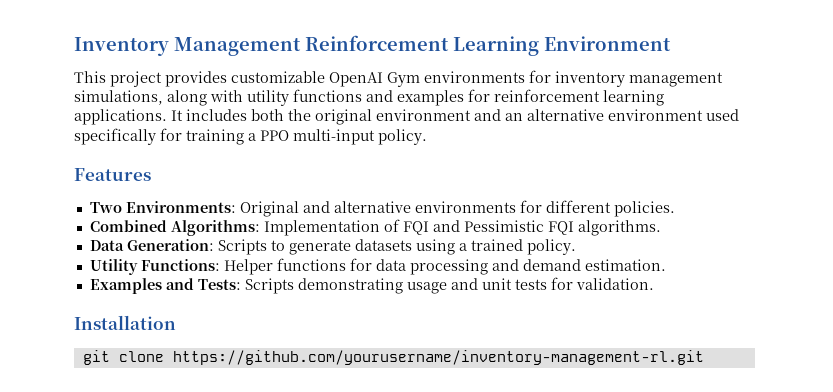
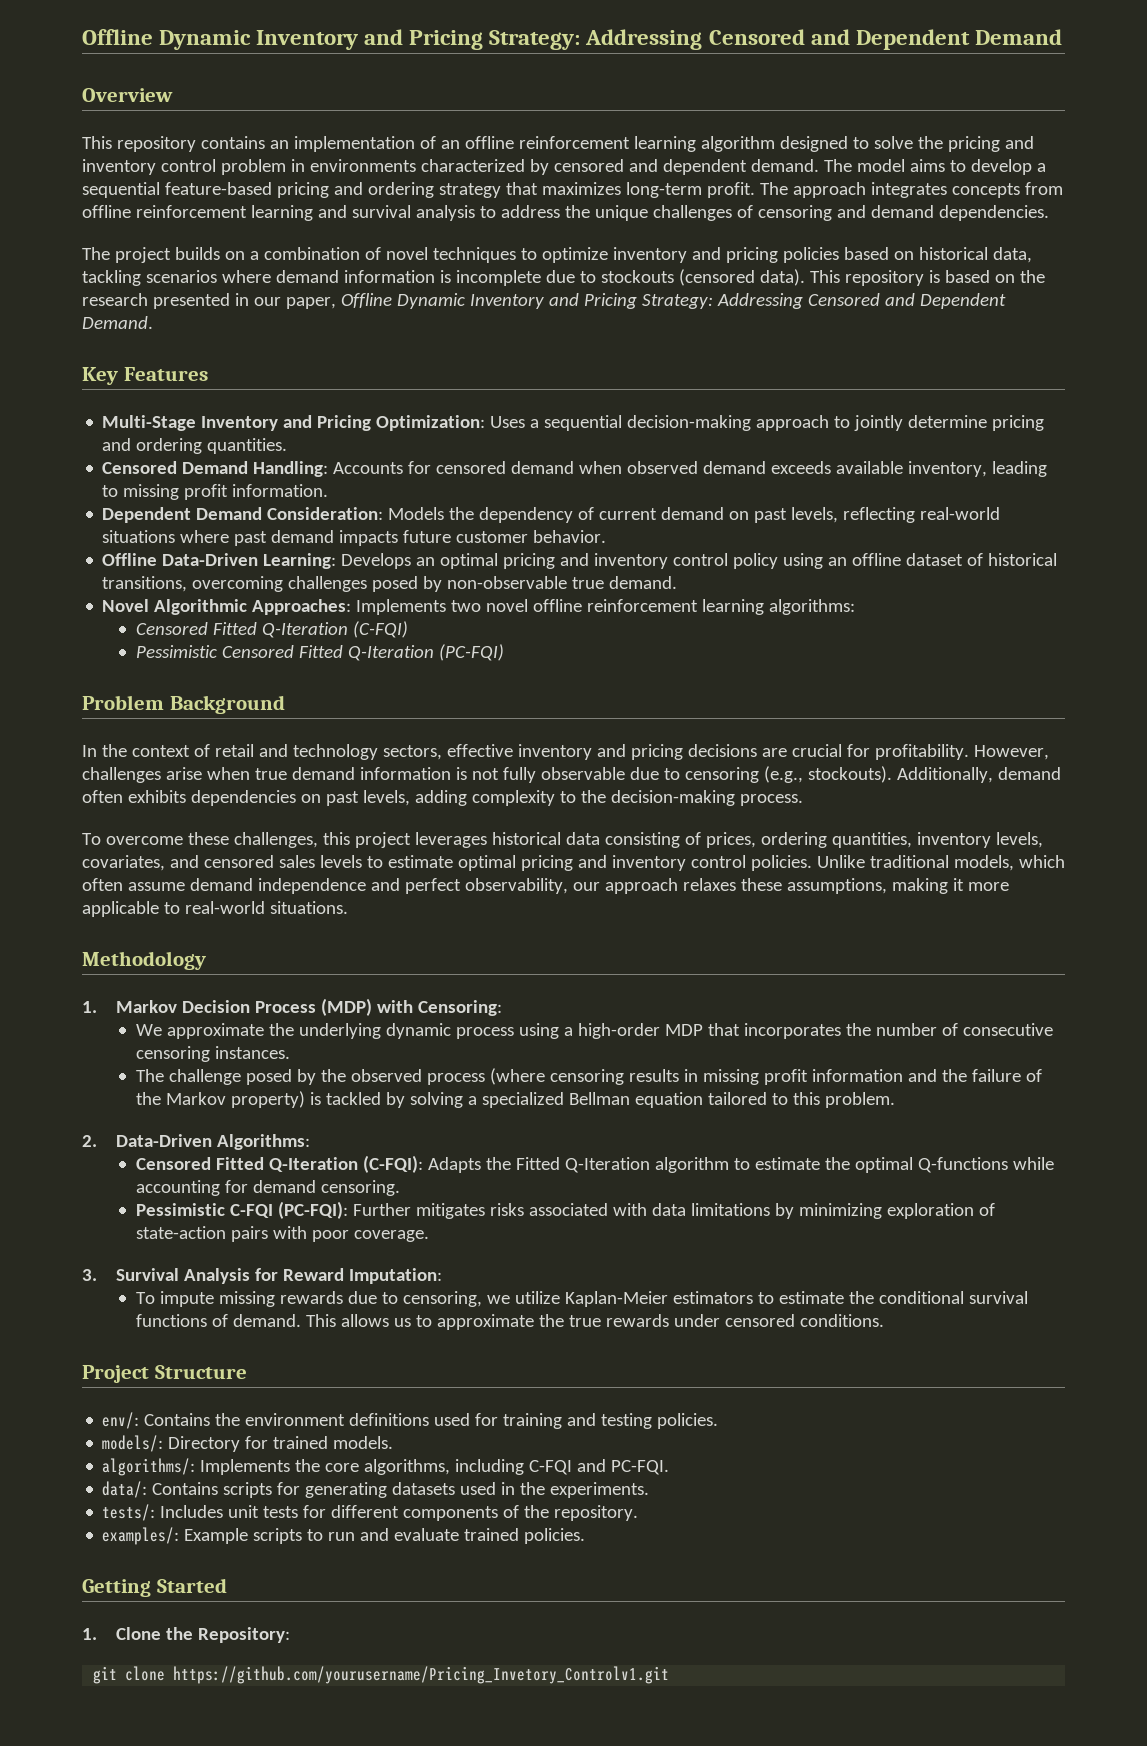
- Inventory Management Reinforcement Learning Environment
- This project provides customizable OpenAI Gym environments for inventory management simulations, along with utility functions and examples for reinforcement learning applications. It includes both the original environment and an alternative environment used specifically for training a PPO multi-input policy.
- Features
- Two Environments: Original and alternative environments for different policies.
- Combined Algorithms: Implementation of FQI and Pessimistic FQI algorithms.
- Data Generation: Scripts to generate datasets using a trained policy.
- Utility Functions: Helper functions for data processing and demand estimation.
- Examples and Tests: Scripts demonstrating usage and unit tests for validation.
- Installation
+ Offline Dynamic Inventory and Pricing Strategy: Addressing Censored and Dependent Demand
+ Overview
+ This repository contains an implementation of an offline reinforcement learning algorithm designed to solve the pricing and inventory control problem in environments characterized by censored and dependent demand. The model aims to develop a sequential feature-based pricing and ordering strategy that maximizes long-term profit. The approach integrates concepts from offline reinforcement learning and survival analysis to address the unique challenges of censoring and demand dependencies.
+ The project builds on a combination of novel techniques to optimize inventory and pricing policies based on historical data, tackling scenarios where demand information is incomplete due to stockouts (censored data). This repository is based on the research presented in our paper, Offline Dynamic Inventory and Pricing Strategy: Addressing Censored and Dependent Demand.
+ Key Features
+ Multi-Stage Inventory and Pricing Optimization: Uses a sequential decision-making approach to jointly determine pricing and ordering quantities.
+ Censored Demand Handling: Accounts for censored demand when observed demand exceeds available inventory, leading to missing profit information.
+ Dependent Demand Consideration: Models the dependency of current demand on past levels, reflecting real-world situations where past demand impacts future customer behavior.
+ Offline Data-Driven Learning: Develops an optimal pricing and inventory control policy using an offline dataset of historical transitions, overcoming challenges posed by non-observable true demand.
+ Novel Algorithmic Approaches: Implements two novel offline reinforcement learning algorithms:
+ Censored Fitted Q-Iteration (C-FQI)
+ Pessimistic Censored Fitted Q-Iteration (PC-FQI)
+ Problem Background
+ In the context of retail and technology sectors, effective inventory and pricing decisions are crucial for profitability. However, challenges arise when true demand information is not fully observable due to censoring (e.g., stockouts). Additionally, demand often exhibits dependencies on past levels, adding complexity to the decision-making process.
+ To overcome these challenges, this project leverages historical data consisting of prices, ordering quantities, inventory levels, covariates, and censored sales levels to estimate optimal pricing and inventory control policies. Unlike traditional models, which often assume demand independence and perfect observability, our approach relaxes these assumptions, making it more applicable to real-world situations.
+ Methodology
+ 1. Markov Decision Process (MDP) with Censoring:
+ We approximate the underlying dynamic process using a high-order MDP that incorporates the number of consecutive censoring instances.
+ The challenge posed by the observed process (where censoring results in missing profit information and the failure of the Markov property) is tackled by solving a specialized Bellman equation tailored to this problem.
+ 2. Data-Driven Algorithms:
+ Censored Fitted Q-Iteration (C-FQI): Adapts the Fitted Q-Iteration algorithm to estimate the optimal Q-functions while accounting for demand censoring.
+ Pessimistic C-FQI (PC-FQI): Further mitigates risks associated with data limitations by minimizing exploration of state-action pairs with poor coverage.
+ 3. Survival Analysis for Reward Imputation:
+ To impute missing rewards due to censoring, we utilize Kaplan-Meier estimators to estimate the conditional survival functions of demand. This allows us to approximate the true rewards under censored conditions.
+ Project Structure
+ env/: Contains the environment definitions used for training and testing policies.
+ models/: Directory for trained models.
+ algorithms/: Implements the core algorithms, including C-FQI and PC-FQI.
+ data/: Contains scripts for generating datasets used in the experiments.
+ tests/: Includes unit tests for different components of the repository.
+ examples/: Example scripts to run and evaluate trained policies.
+ Getting Started
+ 1. Clone the Repository:
- git clone https://github.com/yourusername/inventory-management-rl.git
+ git clone https://github.com/yourusername/Pricing_Invetory_Controlv1.git

